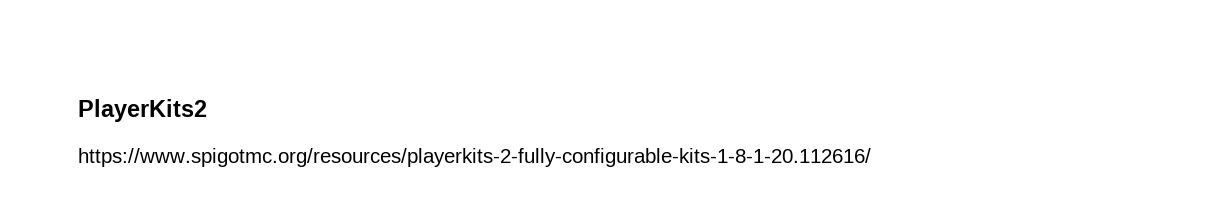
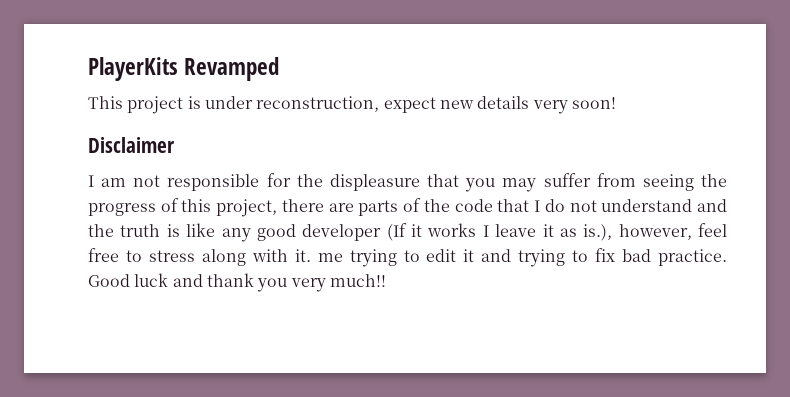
- PlayerKits2
- https://www.spigotmc.org/resources/playerkits-2-fully-configurable-kits-1-8-1-20.112616/
+ PlayerKits Revamped
+ This project is under reconstruction, expect new details very soon!
+ Disclaimer
+ I am not responsible for the displeasure that you may suffer from seeing the progress of this project, there are parts of the code that I do not understand and the truth is like any good developer (If it works I leave it as is.), however, feel free to stress along with it. me trying to edit it and trying to fix bad practice. Good luck and thank you very much!!

